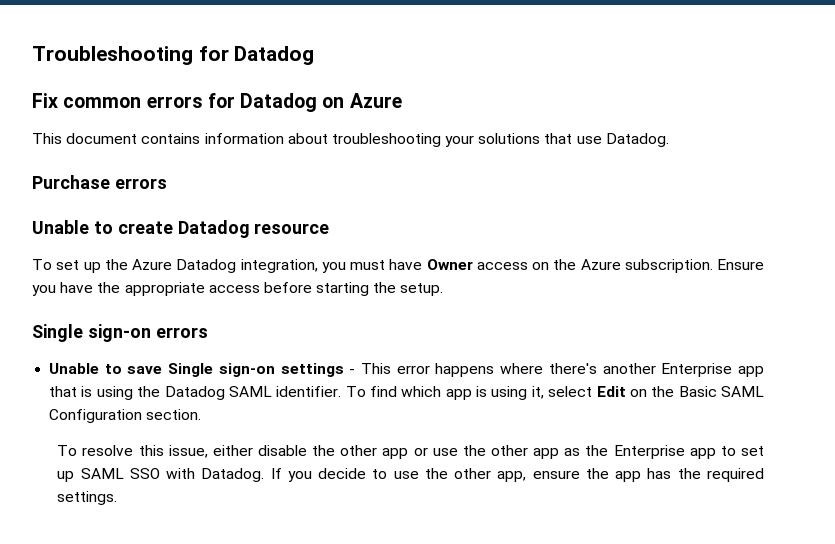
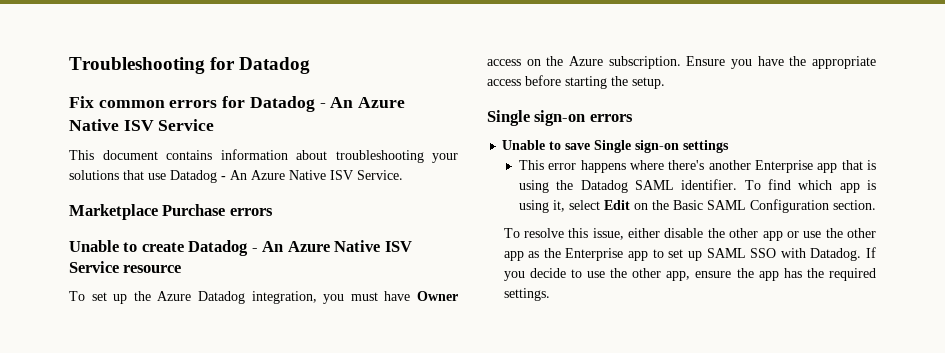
- Fix common errors for Datadog on Azure
+ Fix common errors for Datadog - An Azure Native ISV Service
- This document contains information about troubleshooting your solutions that use Datadog.
- Purchase errors
+ This document contains information about troubleshooting your solutions that use Datadog - An Azure Native ISV Service.
+ Marketplace Purchase errors
- Unable to create Datadog resource
+ Unable to create Datadog - An Azure Native ISV Service resource
- Unable to save Single sign-on settings - This error happens where there's another Enterprise app that is using the Datadog SAML identifier.
+ Unable to save Single sign-on settings
+ This error happens where there's another Enterprise app that is using the Datadog SAML identifier.

